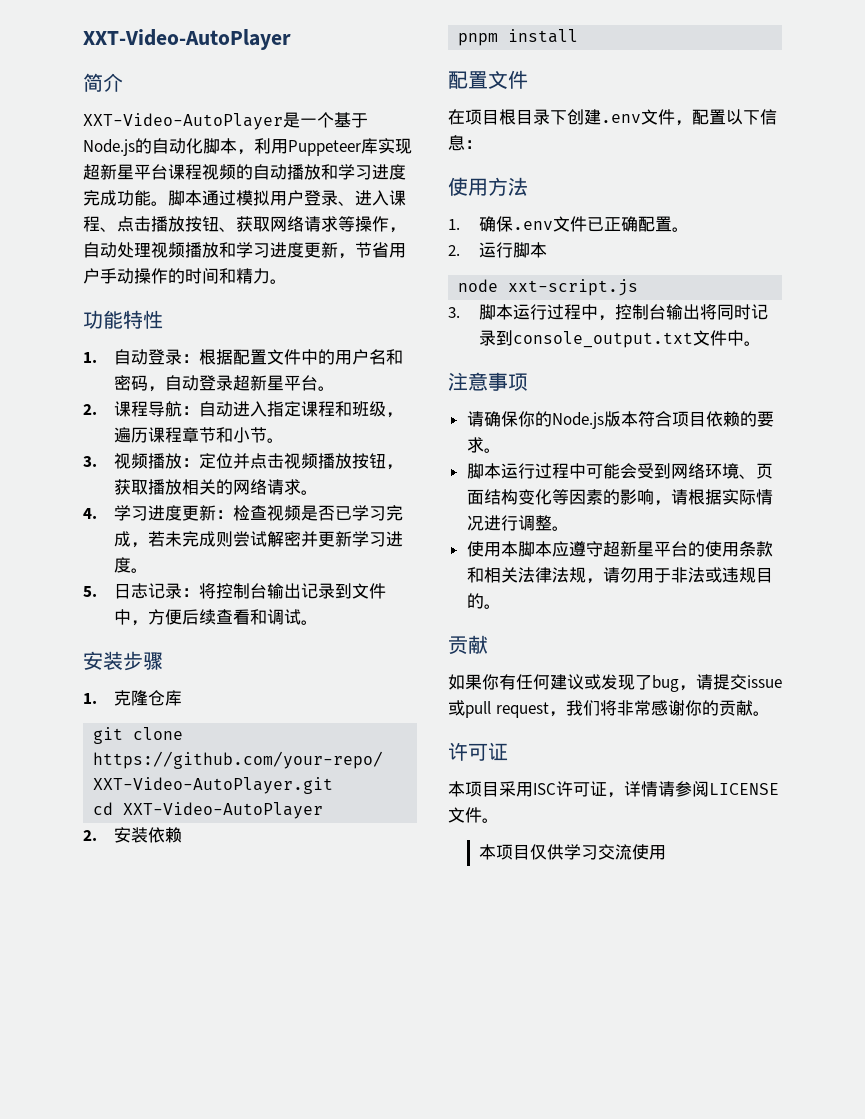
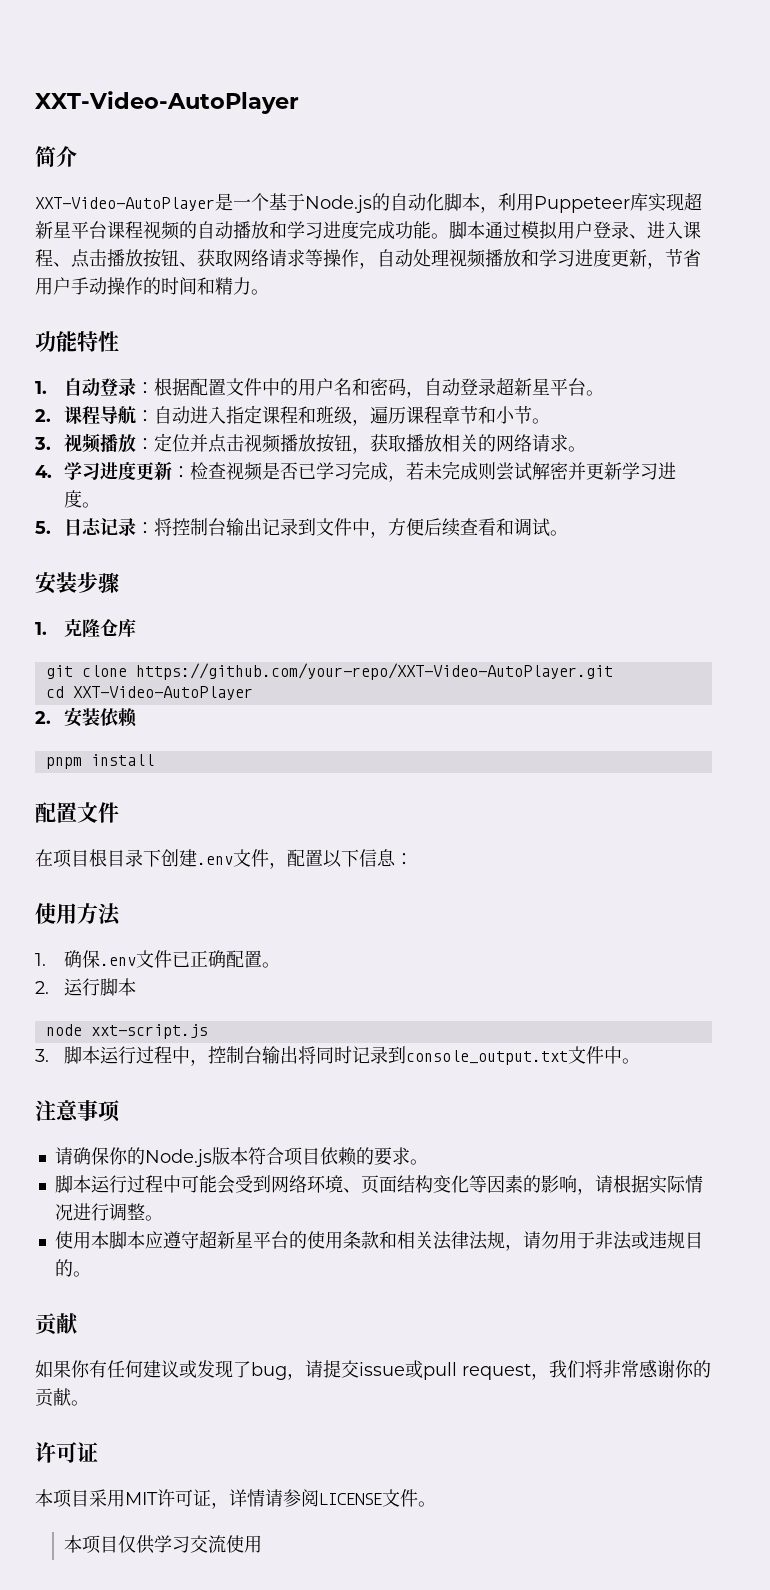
- 本项目采用ISC许可证，详情请参阅LICENSE文件。
+ 本项目采用MIT许可证，详情请参阅LICENSE文件。

